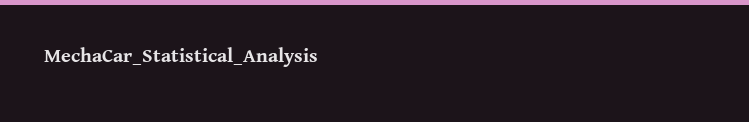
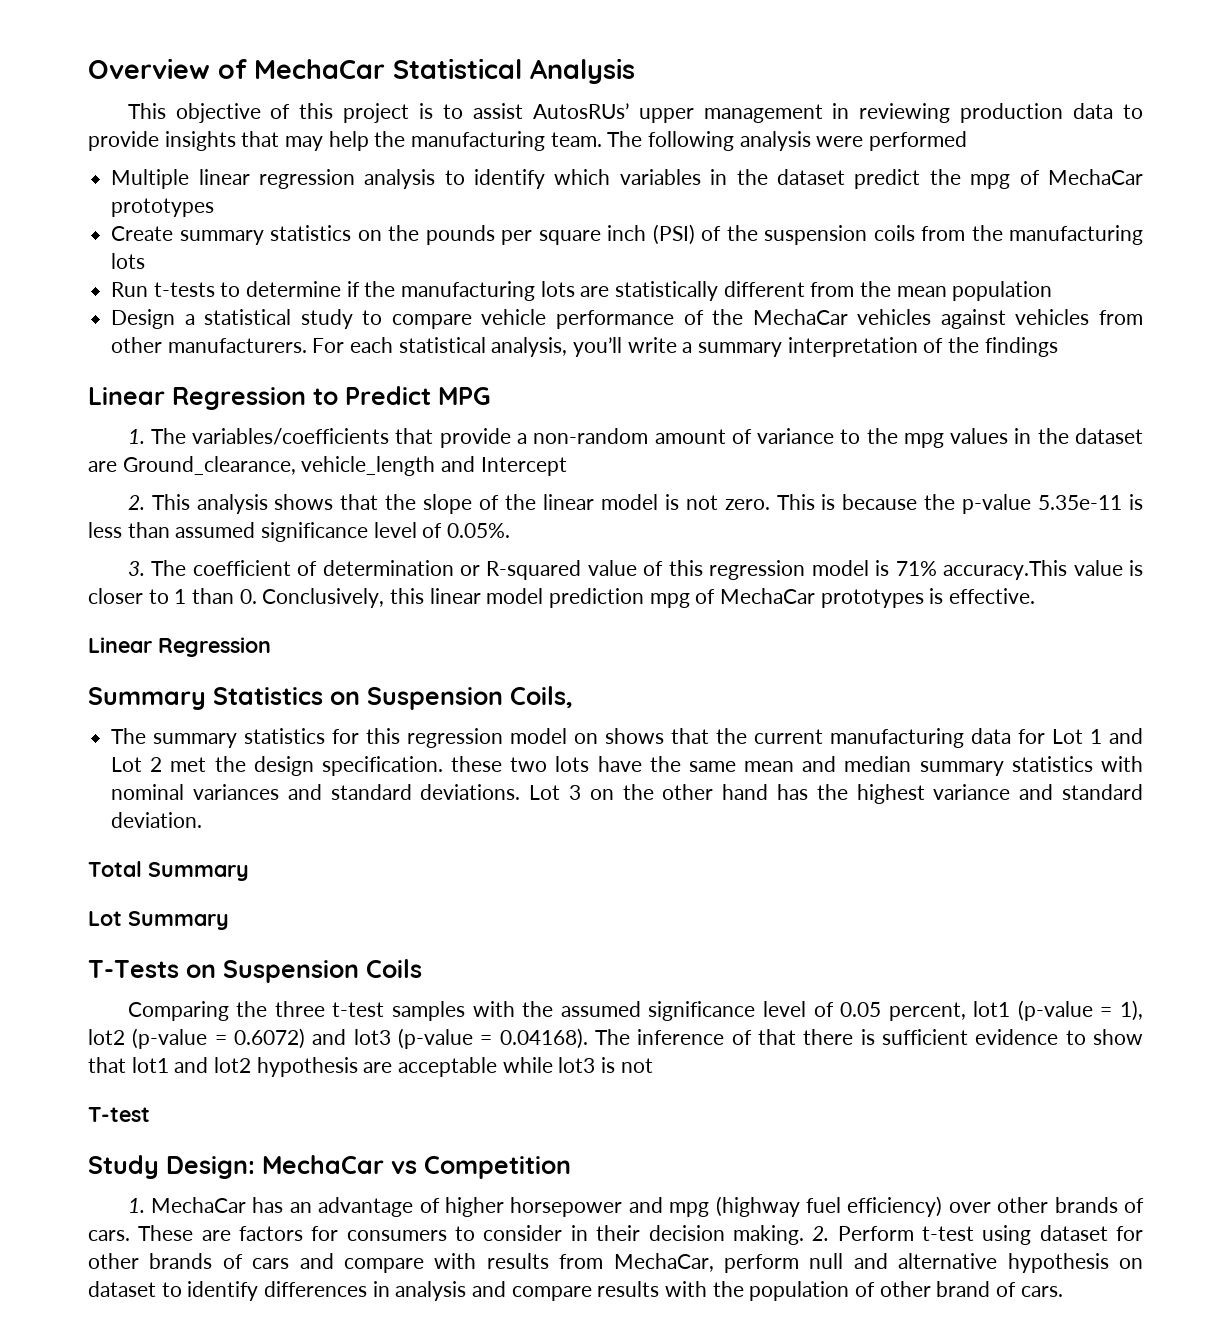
- MechaCar_Statistical_Analysis
+ Overview of MechaCar Statistical Analysis
+ This objective of this project is to assist AutosRUs’ upper management in reviewing production data to provide insights that may help the manufacturing team. The following analysis were performed
+ Multiple linear regression analysis to identify which variables in the dataset predict the mpg of MechaCar prototypes
+ Create summary statistics on the pounds per square inch (PSI) of the suspension coils from the manufacturing lots
+ Run t-tests to determine if the manufacturing lots are statistically different from the mean population
+ Design a statistical study to compare vehicle performance of the MechaCar vehicles against vehicles from other manufacturers. For each statistical analysis, you’ll write a summary interpretation of the findings
+ Linear Regression to Predict MPG
+ 1. The variables/coefficients that provide a non-random amount of variance to the mpg values in the dataset are Ground_clearance, vehicle_length and Intercept
+ 2. This analysis shows that the slope of the linear model is not zero. This is because the p-value 5.35e-11 is less than assumed significance level of 0.05%.
+ 3. The coefficient of determination or R-squared value of this regression model is 71% accuracy.This value is closer to 1 than 0. Conclusively, this linear model prediction mpg of MechaCar prototypes is effective.
+ Linear Regression
+ Summary Statistics on Suspension Coils,
+ The summary statistics for this regression model on shows that the current manufacturing data for Lot 1 and Lot 2 met the design specification. these two lots have the same mean and median summary statistics with nominal variances and standard deviations. Lot 3 on the other hand has the highest variance and standard deviation.
+ Total Summary
+ Lot Summary
+ T-Tests on Suspension Coils
+ Comparing the three t-test samples with the assumed significance level of 0.05 percent, lot1 (p-value = 1), lot2 (p-value = 0.6072) and lot3 (p-value = 0.04168). The inference of that there is sufficient evidence to show that lot1 and lot2 hypothesis are acceptable while lot3 is not
+ T-test
+ Study Design: MechaCar vs Competition
+ 1. MechaCar has an advantage of higher horsepower and mpg (highway fuel efficiency) over other brands of cars. These are factors for consumers to consider in their decision making. 2. Perform t-test using dataset for other brands of cars and compare with results from MechaCar, perform null and alternative hypothesis on dataset to identify differences in analysis and compare results with the population of other brand of cars.

